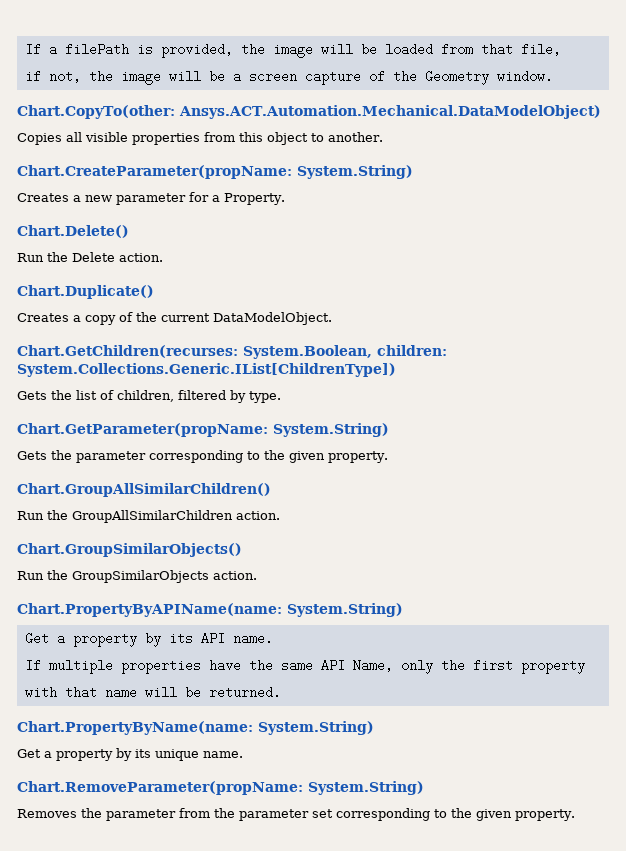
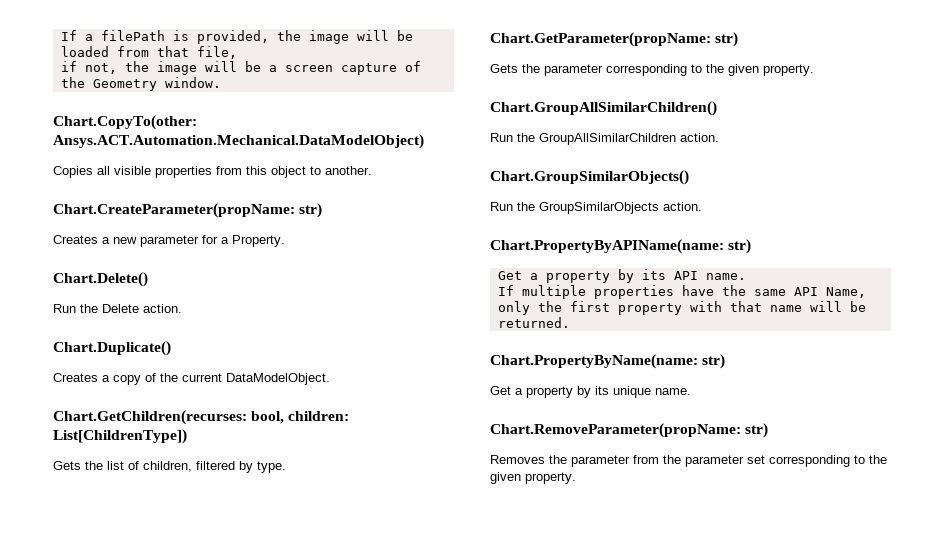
- Chart.CreateParameter(propName: System.String)
+ Chart.CreateParameter(propName: str)
- Chart.GetChildren(recurses: System.Boolean, children: System.Collections.Generic.IList[ChildrenType])
+ Chart.GetChildren(recurses: bool, children: List[ChildrenType])
- Chart.GetParameter(propName: System.String)
+ Chart.GetParameter(propName: str)
- Chart.PropertyByAPIName(name: System.String)
+ Chart.PropertyByAPIName(name: str)
- Chart.PropertyByName(name: System.String)
+ Chart.PropertyByName(name: str)
- Chart.RemoveParameter(propName: System.String)
+ Chart.RemoveParameter(propName: str)

